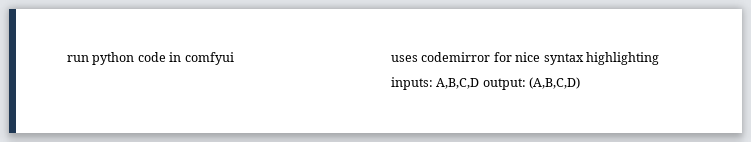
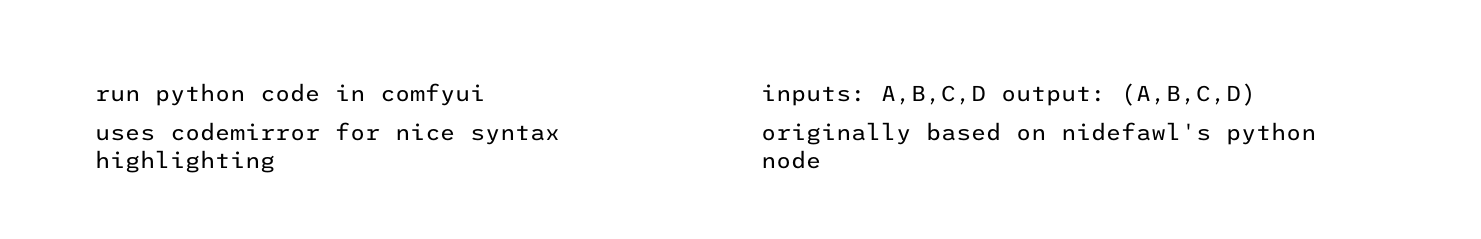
+ originally based on nidefawl's python node

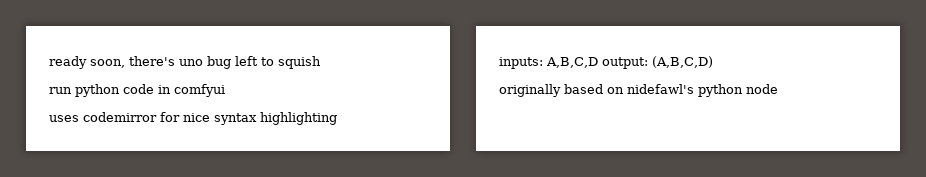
+ ready soon, there's uno bug left to squish

